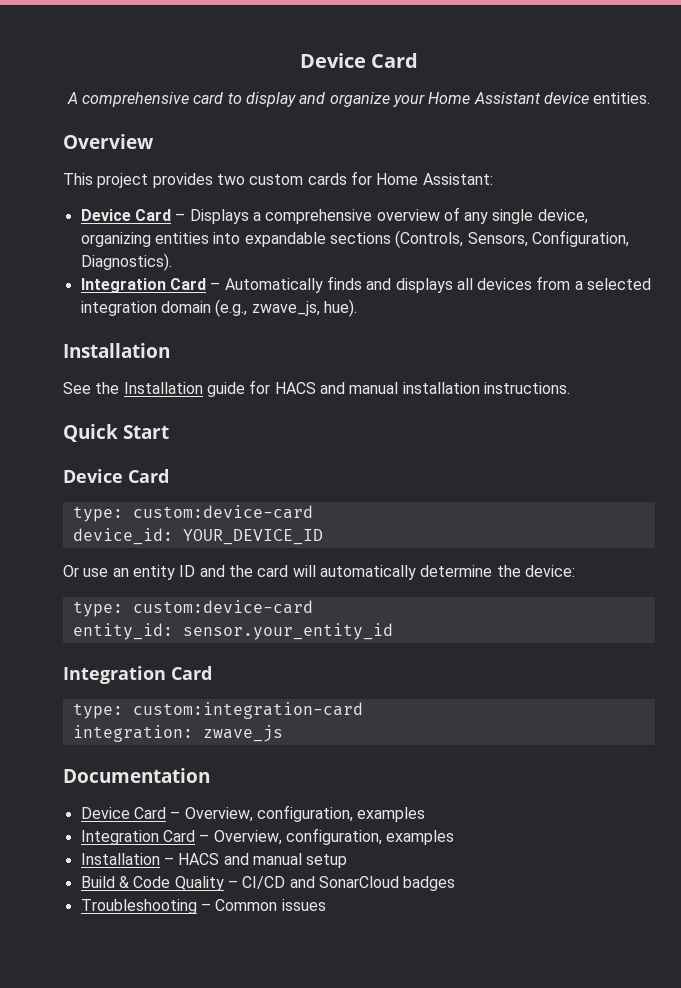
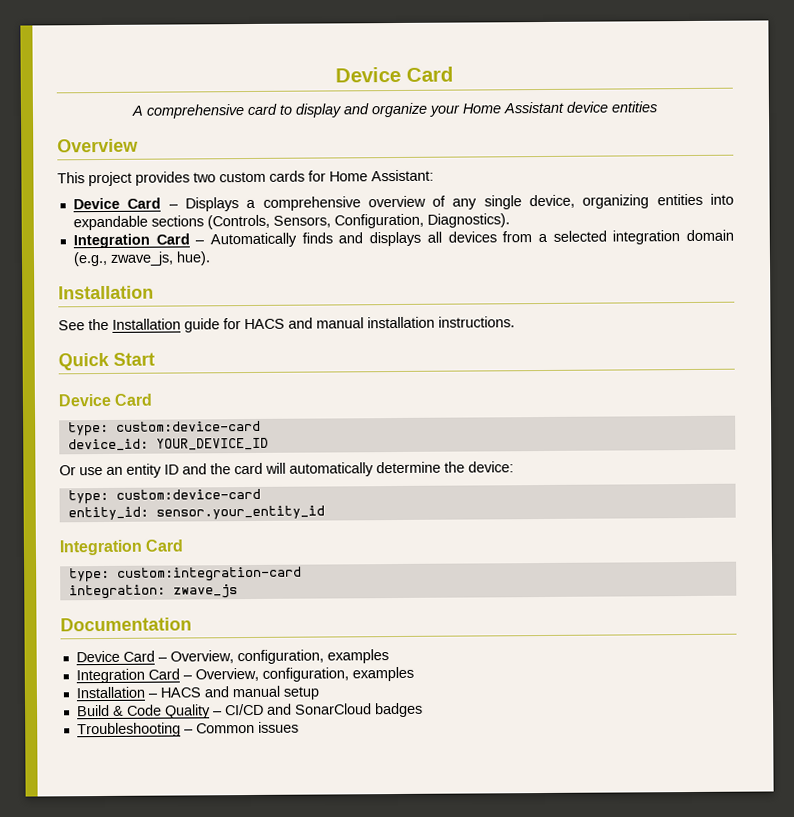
- A comprehensive card to display and organize your Home Assistant device entities.
+ A comprehensive card to display and organize your Home Assistant device entities

